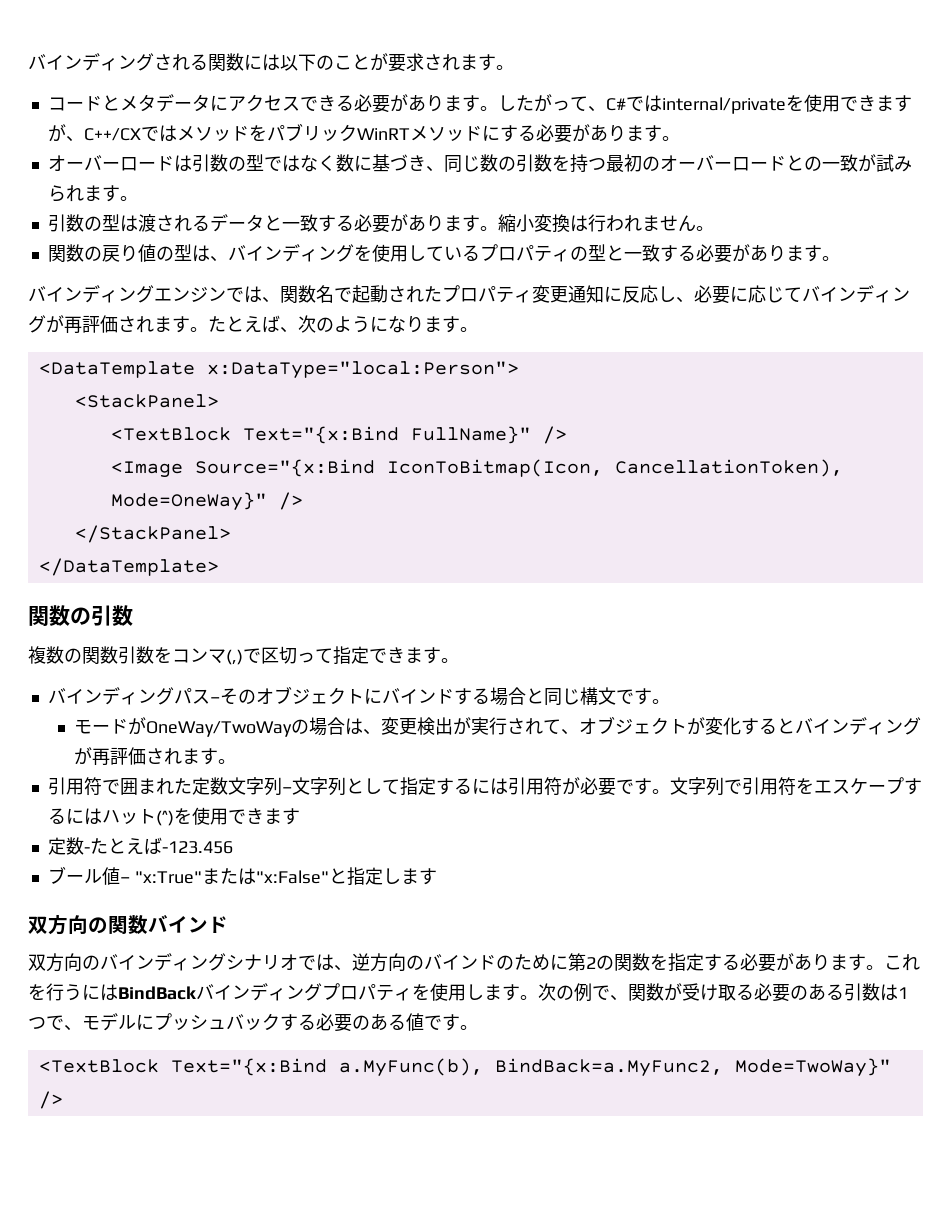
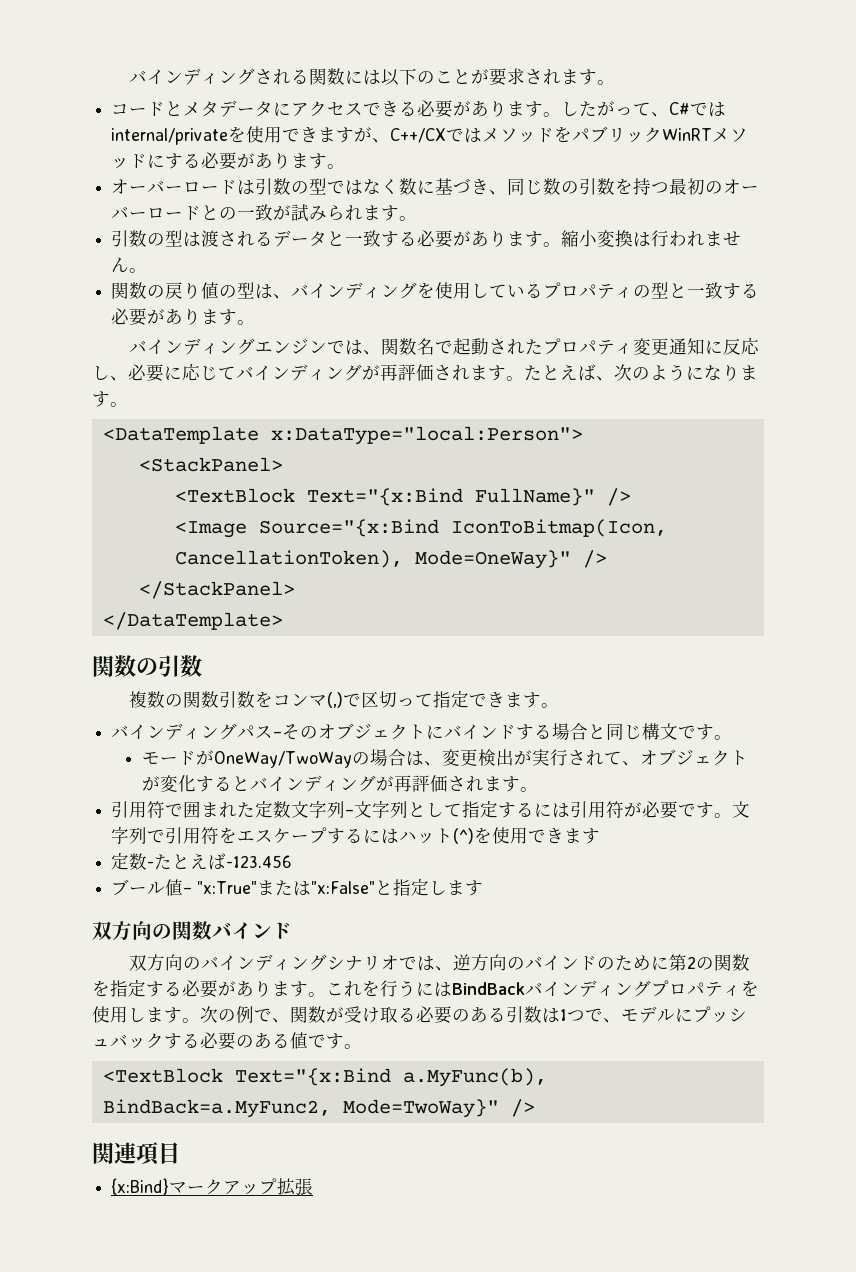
+ 関連項目
+ {x:Bind}マークアップ拡張

